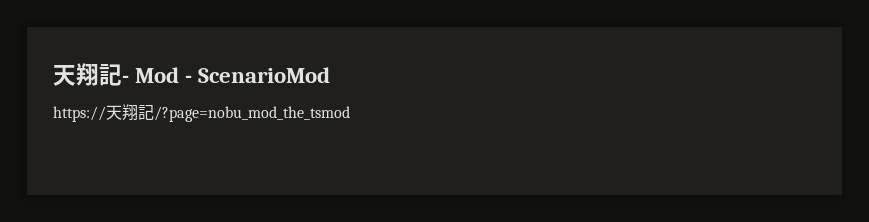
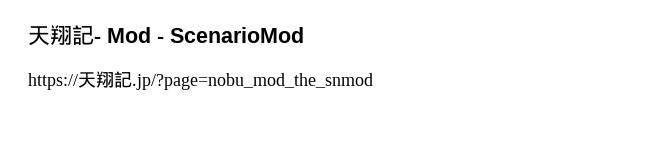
- https://天翔記/?page=nobu_mod_the_tsmod
+ https://天翔記.jp/?page=nobu_mod_the_snmod

